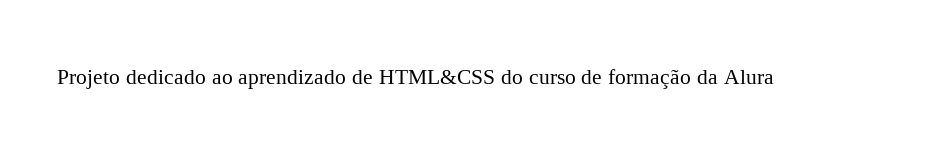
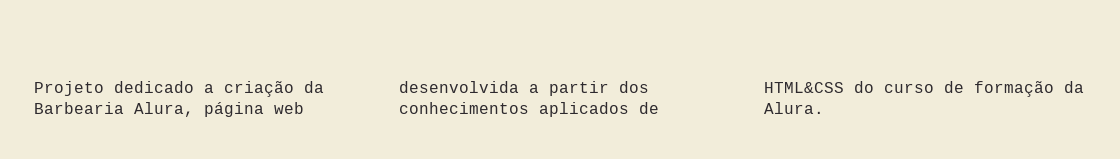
- Projeto dedicado ao aprendizado de HTML&CSS do curso de formação da Alura
+ Projeto dedicado a criação da Barbearia Alura, página web desenvolvida a partir dos conhecimentos aplicados de HTML&CSS do curso de formação da Alura.

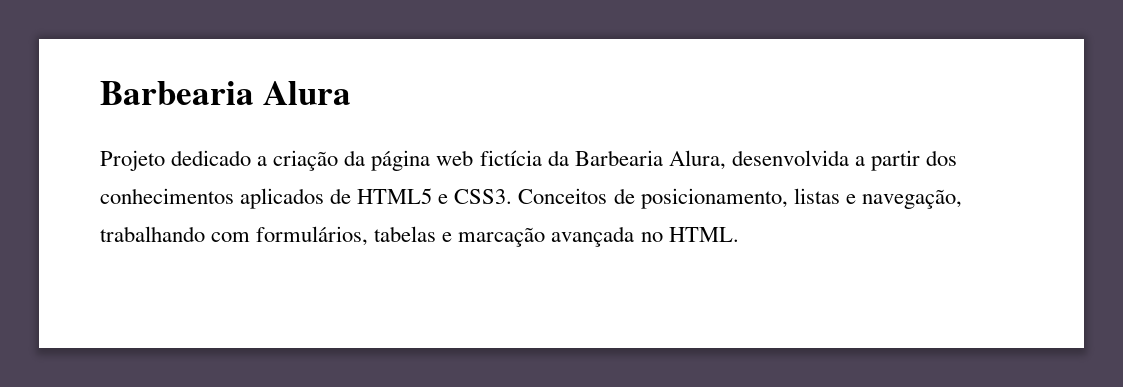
+ Barbearia Alura
- Projeto dedicado a criação da Barbearia Alura, página web desenvolvida a partir dos conhecimentos aplicados de HTML&CSS do curso de formação da Alura.
+ Projeto dedicado a criação da página web fictícia da Barbearia Alura, desenvolvida a partir dos conhecimentos aplicados de HTML5 e CSS3. Conceitos de posicionamento, listas e navegação, trabalhando com formulários, tabelas e marcação avançada no HTML.

